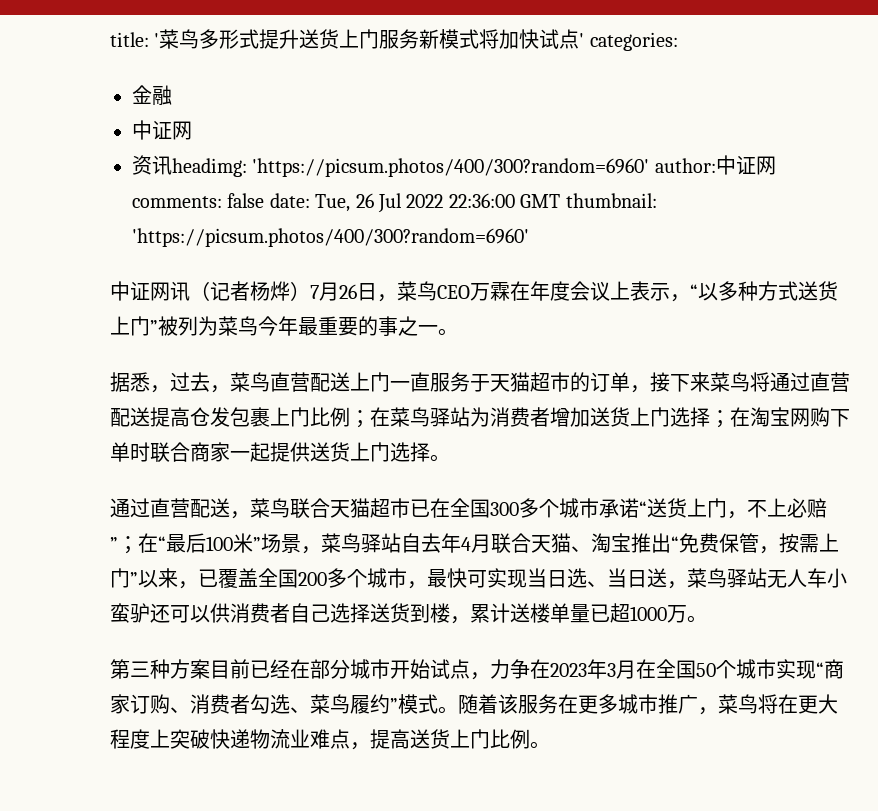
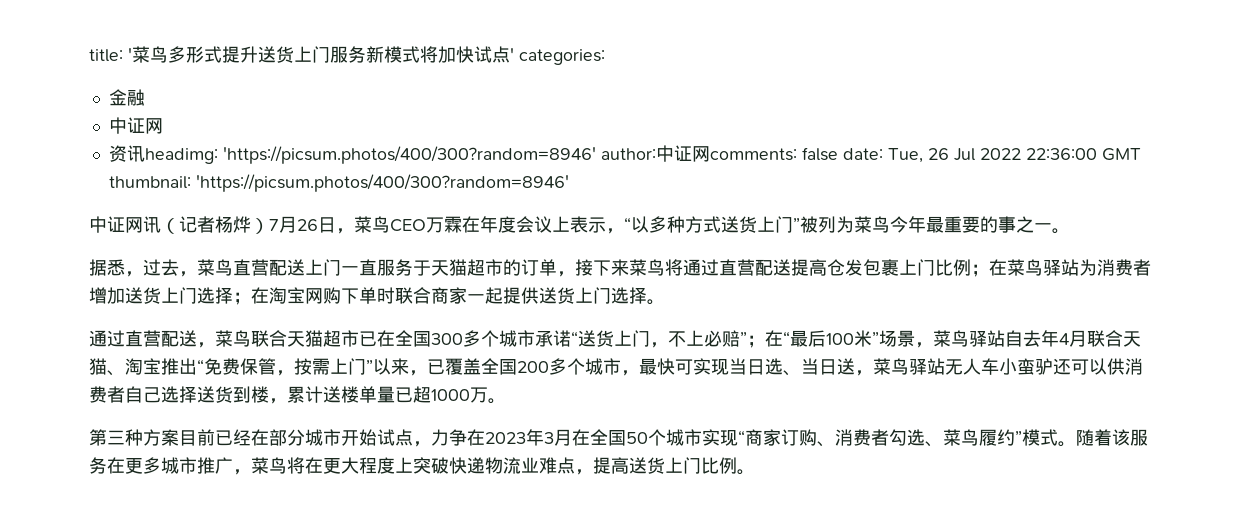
- 资讯headimg: 'https://picsum.photos/400/300?random=6960' author:中证网comments: false date: Tue, 26 Jul 2022 22:36:00 GMT thumbnail: 'https://picsum.photos/400/300?random=6960'
+ 资讯headimg: 'https://picsum.photos/400/300?random=8946' author:中证网comments: false date: Tue, 26 Jul 2022 22:36:00 GMT thumbnail: 'https://picsum.photos/400/300?random=8946'

